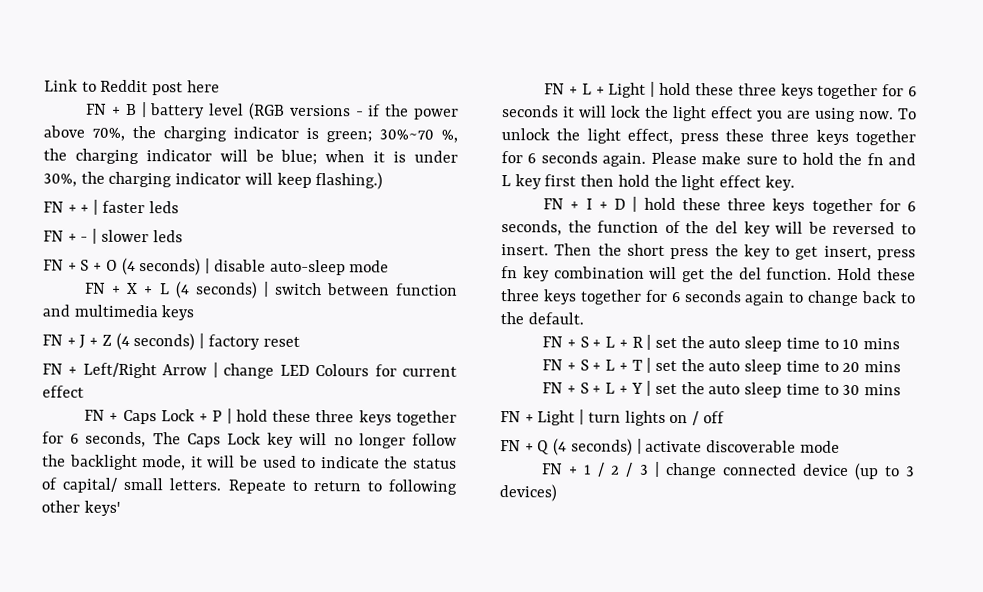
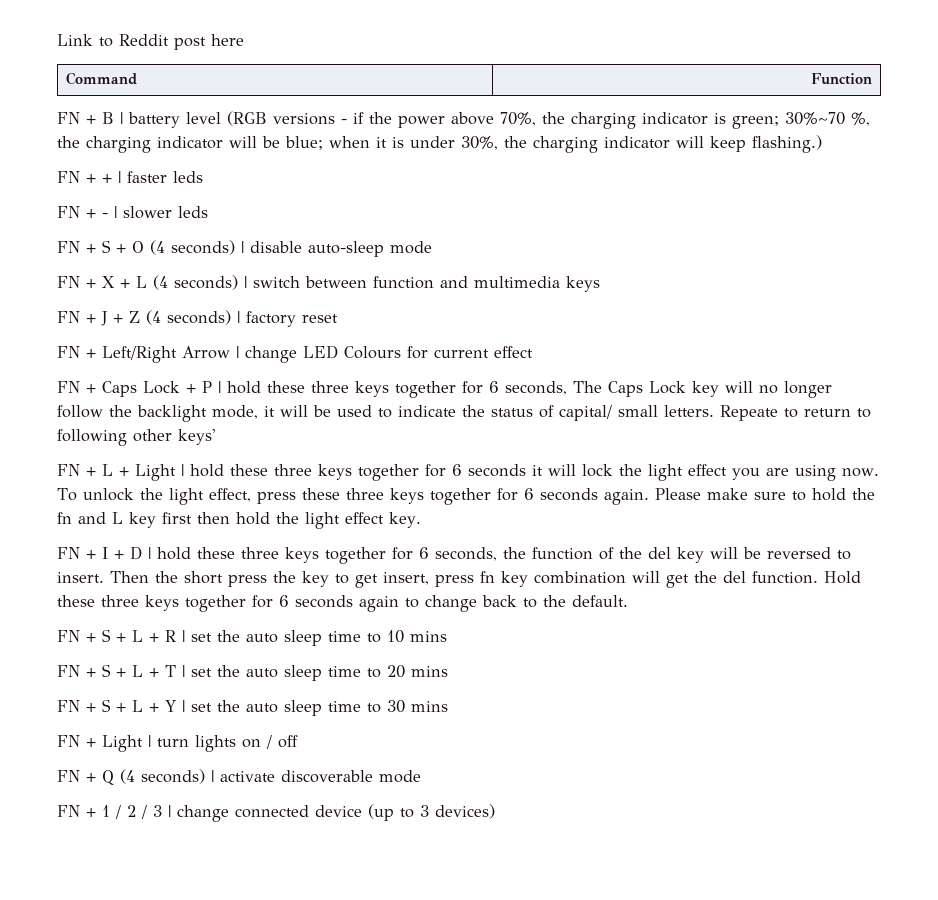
+ Command | Function

